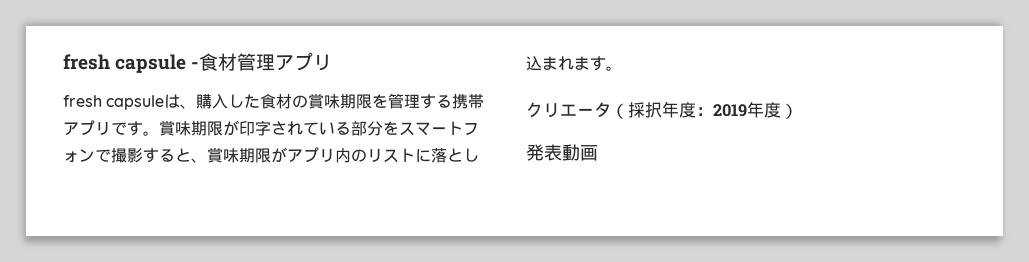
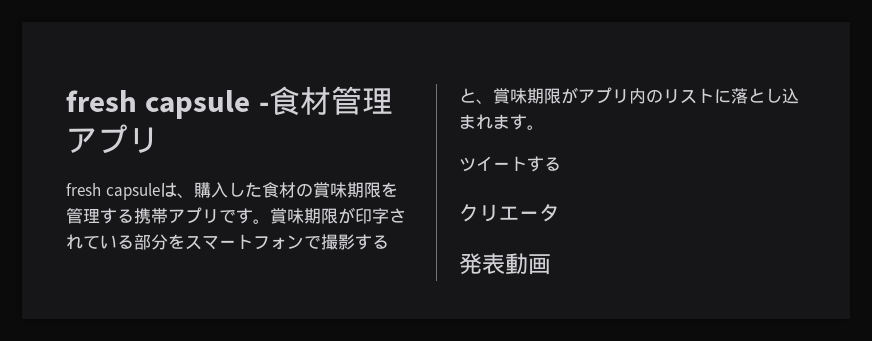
+ ツイートする
- クリエータ（採択年度：2019年度）
+ クリエータ

